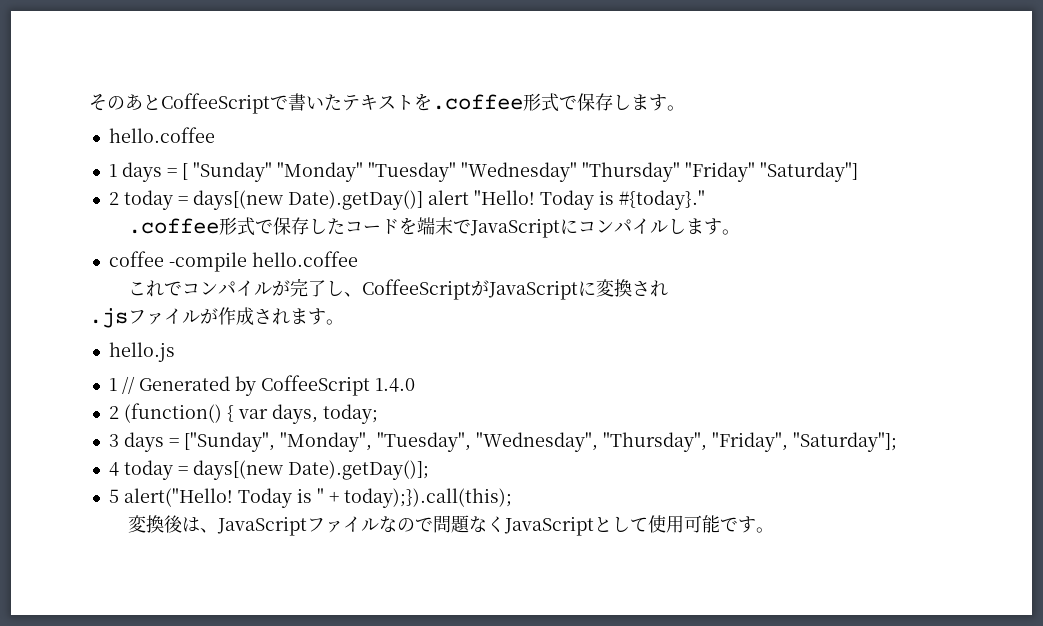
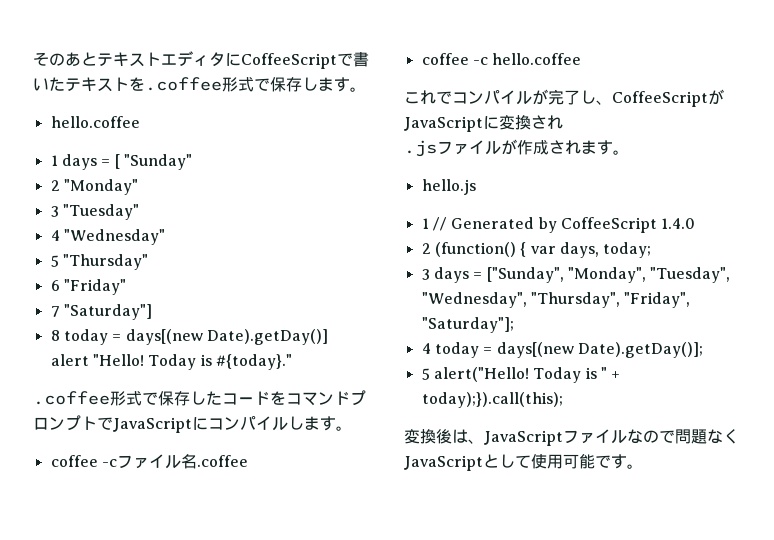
- そのあとCoffeeScriptで書いたテキストを.coffee形式で保存します。
+ そのあとテキストエディタにCoffeeScriptで書いたテキストを.coffee形式で保存します。
- 1 days = [ "Sunday" "Monday" "Tuesday" "Wednesday" "Thursday" "Friday" "Saturday"]
+ 1 days = [ "Sunday"
+ 2 "Monday"
+ 3 "Tuesday"
+ 4 "Wednesday"
+ 5 "Thursday"
+ 6 "Friday"
+ 7 "Saturday"]
- 2 today = days[(new Date).getDay()] alert "Hello!
+ 8 today = days[(new Date).getDay()] alert "Hello!
- .coffee形式で保存したコードを端末でJavaScriptにコンパイルします。
+ .coffee形式で保存したコードをコマンドプロンプトでJavaScriptにコンパイルします。
- coffee -compile hello.coffee
+ coffee -cファイル名.coffee
+ coffee -c hello.coffee

